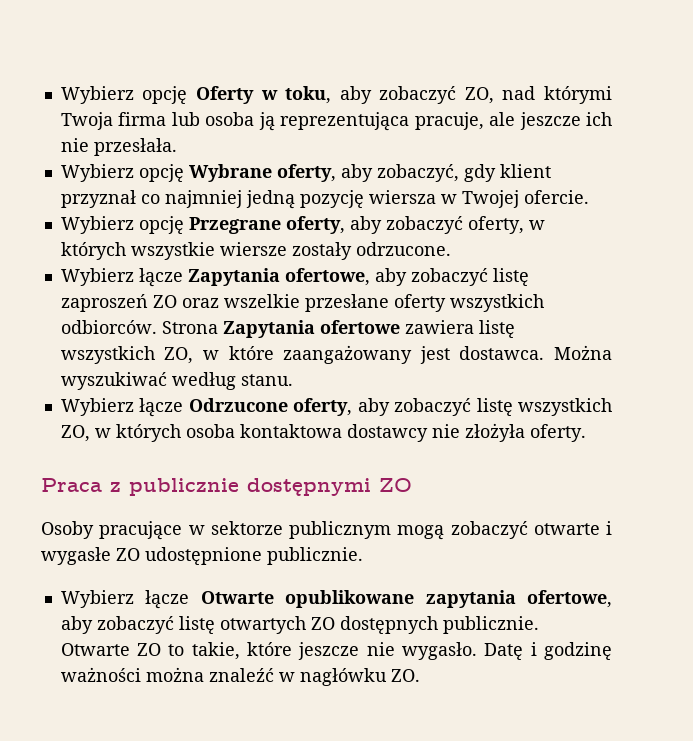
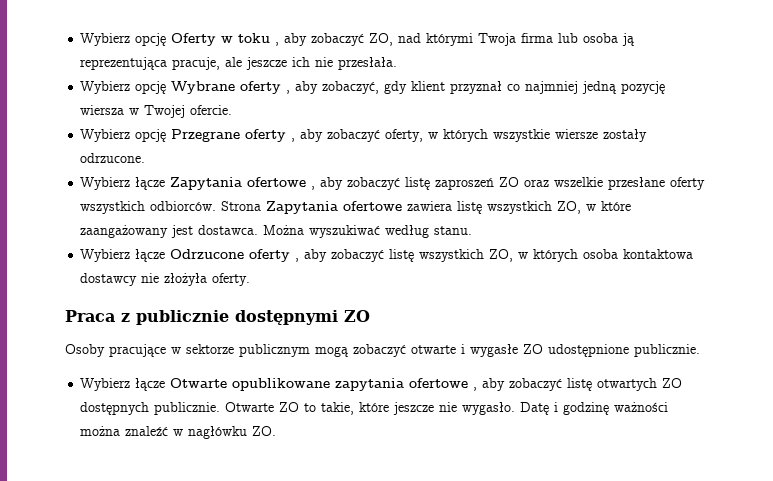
- Wybierz opcję Oferty w toku, aby zobaczyć ZO, nad którymi Twoja firma lub osoba ją reprezentująca pracuje, ale jeszcze ich nie przesłała.
+ Wybierz opcję Oferty w toku , aby zobaczyć ZO, nad którymi Twoja firma lub osoba ją reprezentująca pracuje, ale jeszcze ich nie przesłała.
- Wybierz opcję Wybrane oferty, aby zobaczyć, gdy klient przyznał co najmniej jedną pozycję wiersza w Twojej ofercie.
+ Wybierz opcję Wybrane oferty , aby zobaczyć, gdy klient przyznał co najmniej jedną pozycję wiersza w Twojej ofercie.
- Wybierz opcję Przegrane oferty, aby zobaczyć oferty, w których wszystkie wiersze zostały odrzucone.
+ Wybierz opcję Przegrane oferty , aby zobaczyć oferty, w których wszystkie wiersze zostały odrzucone.
- Wybierz łącze Zapytania ofertowe, aby zobaczyć listę zaproszeń ZO oraz wszelkie przesłane oferty wszystkich odbiorców.
+ Wybierz łącze Zapytania ofertowe , aby zobaczyć listę zaproszeń ZO oraz wszelkie przesłane oferty wszystkich odbiorców.
- Wybierz łącze Odrzucone oferty, aby zobaczyć listę wszystkich ZO, w których osoba kontaktowa dostawcy nie złożyła oferty.
+ Wybierz łącze Odrzucone oferty , aby zobaczyć listę wszystkich ZO, w których osoba kontaktowa dostawcy nie złożyła oferty.
- Wybierz łącze Otwarte opublikowane zapytania ofertowe, aby zobaczyć listę otwartych ZO dostępnych publicznie.
+ Wybierz łącze Otwarte opublikowane zapytania ofertowe , aby zobaczyć listę otwartych ZO dostępnych publicznie.

